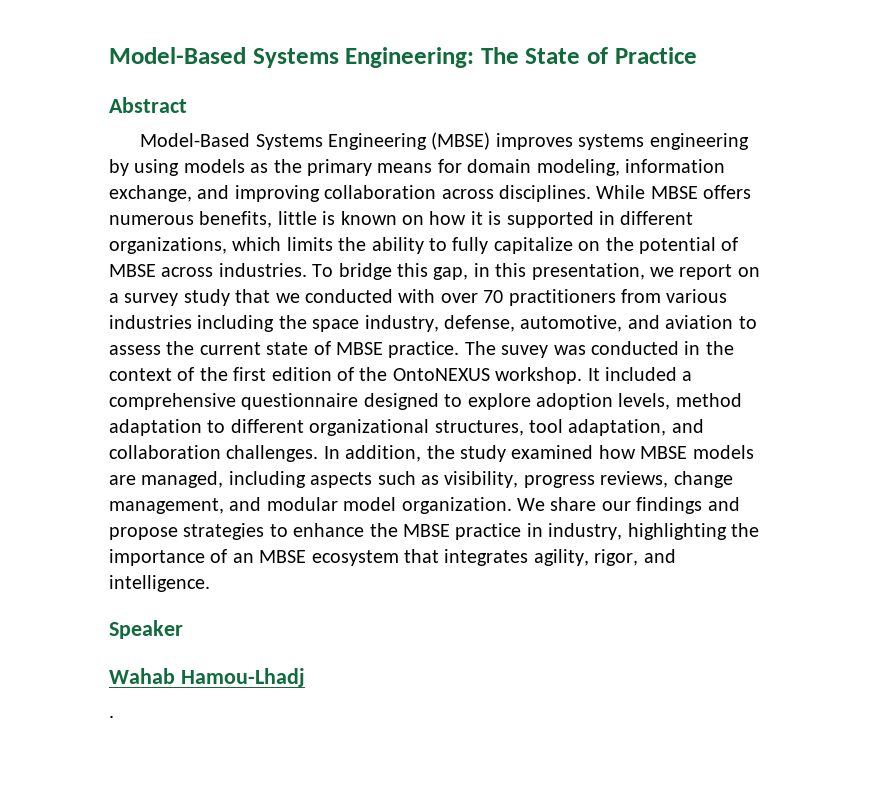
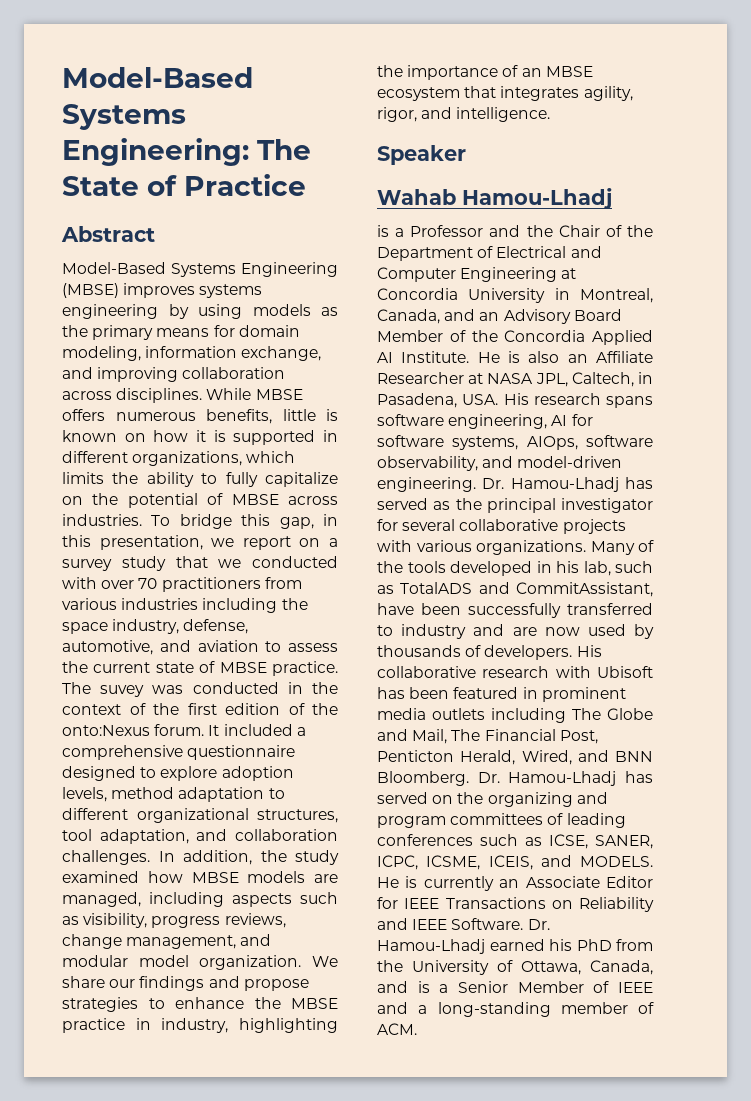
- The suvey was conducted in the context of the first edition of the OntoNEXUS workshop.
+ The suvey was conducted in the context of the first edition of the onto:Nexus forum.
- .
+ is a Professor and the Chair of the Department of Electrical and Computer Engineering at Concordia University in Montreal, Canada, and an Advisory Board Member of the Concordia Applied AI Institute. He is also an Affiliate Researcher at NASA JPL, Caltech, in Pasadena, USA. His research spans software engineering, AI for software systems, AIOps, software observability, and model-driven engineering. Dr. Hamou-Lhadj has served as the principal investigator for several collaborative projects with various organizations. Many of the tools developed in his lab, such as TotalADS and CommitAssistant, have been successfully transferred to industry and are now used by thousands of developers. His collaborative research with Ubisoft has been featured in prominent media outlets including The Globe and Mail, The Financial Post, Penticton Herald, Wired, and BNN Bloomberg. Dr. Hamou-Lhadj has served on the organizing and program committees of leading conferences such as ICSE, SANER, ICPC, ICSME, ICEIS, and MODELS. He is currently an Associate Editor for IEEE Transactions on Reliability and IEEE Software. Dr. Hamou-Lhadj earned his PhD from the University of Ottawa, Canada, and is a Senior Member of IEEE and a long-standing member of ACM.

